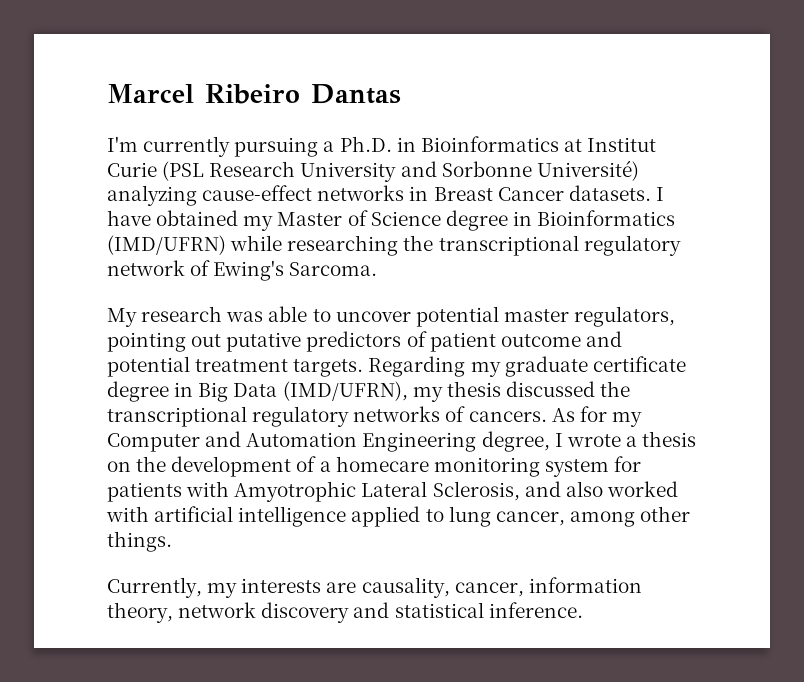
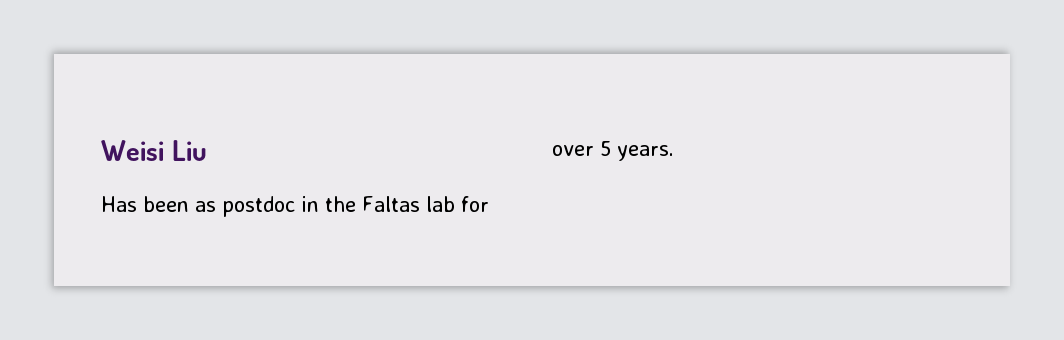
- Marcel Ribeiro Dantas
- I'm currently pursuing a Ph.D. in Bioinformatics at Institut Curie (PSL Research University and Sorbonne Université) analyzing cause-effect networks in Breast Cancer datasets. I have obtained my Master of Science degree in Bioinformatics (IMD/UFRN) while researching the transcriptional regulatory network of Ewing's Sarcoma.
- My research was able to uncover potential master regulators, pointing out putative predictors of patient outcome and potential treatment targets. Regarding my graduate certificate degree in Big Data (IMD/UFRN), my thesis discussed the transcriptional regulatory networks of cancers. As for my Computer and Automation Engineering degree, I wrote a thesis on the development of a homecare monitoring system for patients with Amyotrophic Lateral Sclerosis, and also worked with artificial intelligence applied to lung cancer, among other things.
- Currently, my interests are causality, cancer, information theory, network discovery and statistical inference.
+ Weisi Liu
+ Has been as postdoc in the Faltas lab for over 5 years.

